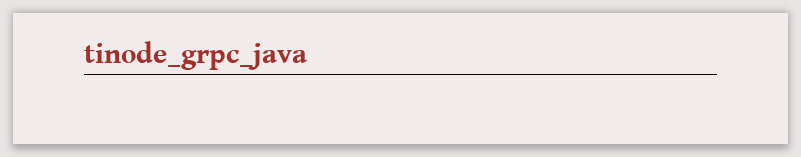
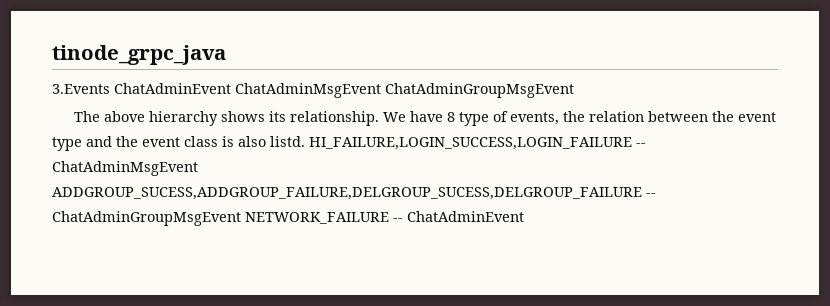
+ 3.Events ChatAdminEvent ChatAdminMsgEvent ChatAdminGroupMsgEvent
+ The above hierarchy shows its relationship. We have 8 type of events, the relation between the event type and the event class is also listd. HI_FAILURE,LOGIN_SUCCESS,LOGIN_FAILURE -- ChatAdminMsgEvent ADDGROUP_SUCESS,ADDGROUP_FAILURE,DELGROUP_SUCESS,DELGROUP_FAILURE -- ChatAdminGroupMsgEvent NETWORK_FAILURE -- ChatAdminEvent

